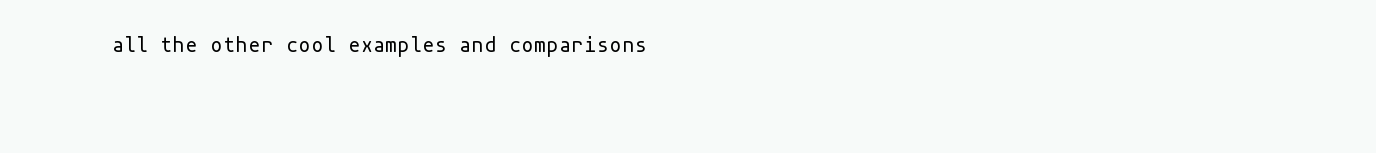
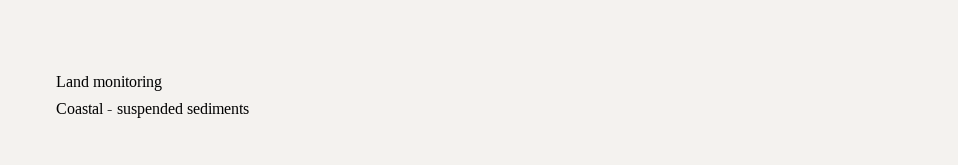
- all the other cool examples and comparisons
+ Land monitoring
+ Coastal - suspended sediments

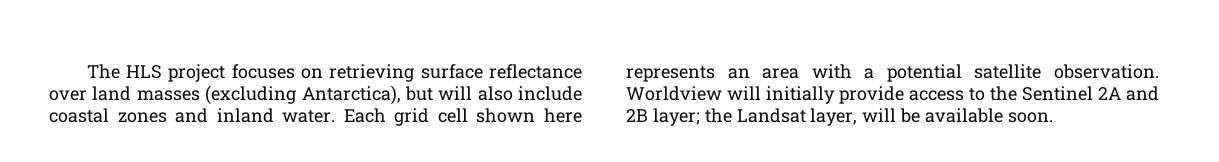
- Land monitoring
- Coastal - suspended sediments
+ The HLS project focuses on retrieving surface reflectance over land masses (excluding Antarctica), but will also include coastal zones and inland water. Each grid cell shown here represents an area with a potential satellite observation. Worldview will initially provide access to the Sentinel 2A and 2B layer; the Landsat layer, will be available soon.

